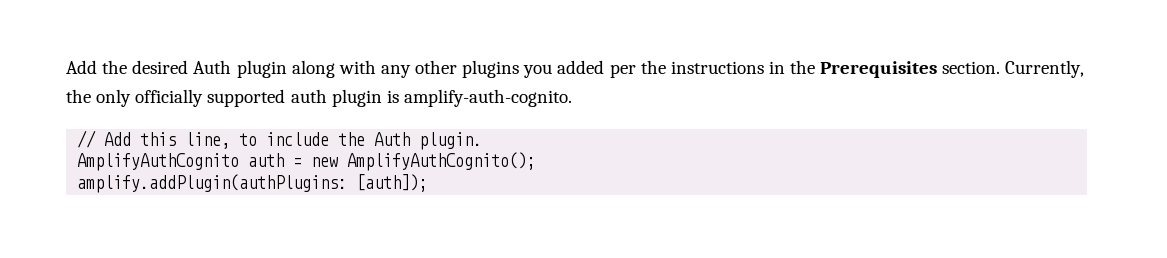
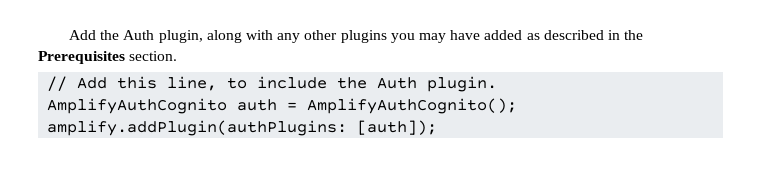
- Add the desired Auth plugin along with any other plugins you added per the instructions in the Prerequisites section. Currently, the only officially supported auth plugin is amplify-auth-cognito.
+ Add the Auth plugin, along with any other plugins you may have added as described in the Prerequisites section.
- AmplifyAuthCognito auth = new AmplifyAuthCognito();
+ AmplifyAuthCognito auth = AmplifyAuthCognito();

